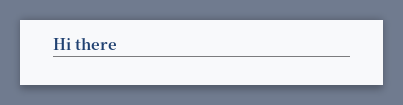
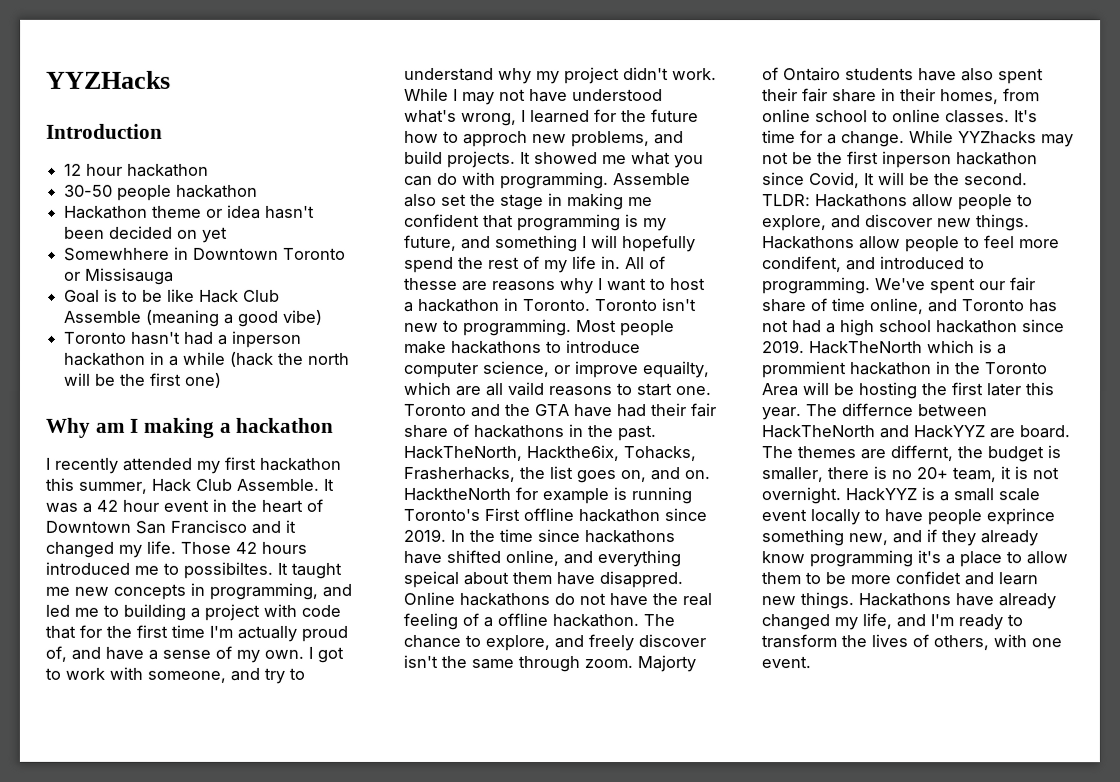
- Hi there
+ YYZHacks
+ Introduction
+ 12 hour hackathon
+ 30-50 people hackathon
+ Hackathon theme or idea hasn't been decided on yet
+ Somewhhere in Downtown Toronto or Missisauga
+ Goal is to be like Hack Club Assemble (meaning a good vibe)
+ Toronto hasn't had a inperson hackathon in a while (hack the north will be the first one)
+ Why am I making a hackathon
+ I recently attended my first hackathon this summer, Hack Club Assemble. It was a 42 hour event in the heart of Downtown San Francisco and it changed my life. Those 42 hours introduced me to possibiltes. It taught me new concepts in programming, and led me to building a project with code that for the first time I'm actually proud of, and have a sense of my own. I got to work with someone, and try to understand why my project didn't work. While I may not have understood what's wrong, I learned for the future how to approch new problems, and build projects. It showed me what you can do with programming. Assemble also set the stage in making me confident that programming is my future, and something I will hopefully spend the rest of my life in. All of thesse are reasons why I want to host a hackathon in Toronto. Toronto isn't new to programming. Most people make hackathons to introduce computer science, or improve equailty, which are all vaild reasons to start one. Toronto and the GTA have had their fair share of hackathons in the past. HackTheNorth, Hackthe6ix, Tohacks, Frasherhacks, the list goes on, and on. HacktheNorth for example is running Toronto's First offline hackathon since 2019. In the time since hackathons have shifted online, and everything speical about them have disappred. Online hackathons do not have the real feeling of a offline hackathon. The chance to explore, and freely discover isn't the same through zoom. Majorty of Ontairo students have also spent their fair share in their homes, from online school to online classes. It's time for a change. While YYZhacks may not be the first inperson hackathon since Covid, It will be the second. TLDR: Hackathons allow people to explore, and discover new things. Hackathons allow people to feel more condifent, and introduced to programming. We've spent our fair share of time online, and Toronto has not had a high school hackathon since 2019. HackTheNorth which is a prommient hackathon in the Toronto Area will be hosting the first later this year. The differnce between HackTheNorth and HackYYZ are board. The themes are differnt, the budget is smaller, there is no 20+ team, it is not overnight. HackYYZ is a small scale event locally to have people exprince something new, and if they already know programming it's a place to allow them to be more confidet and learn new things. Hackathons have already changed my life, and I'm ready to transform the lives of others, with one event.

